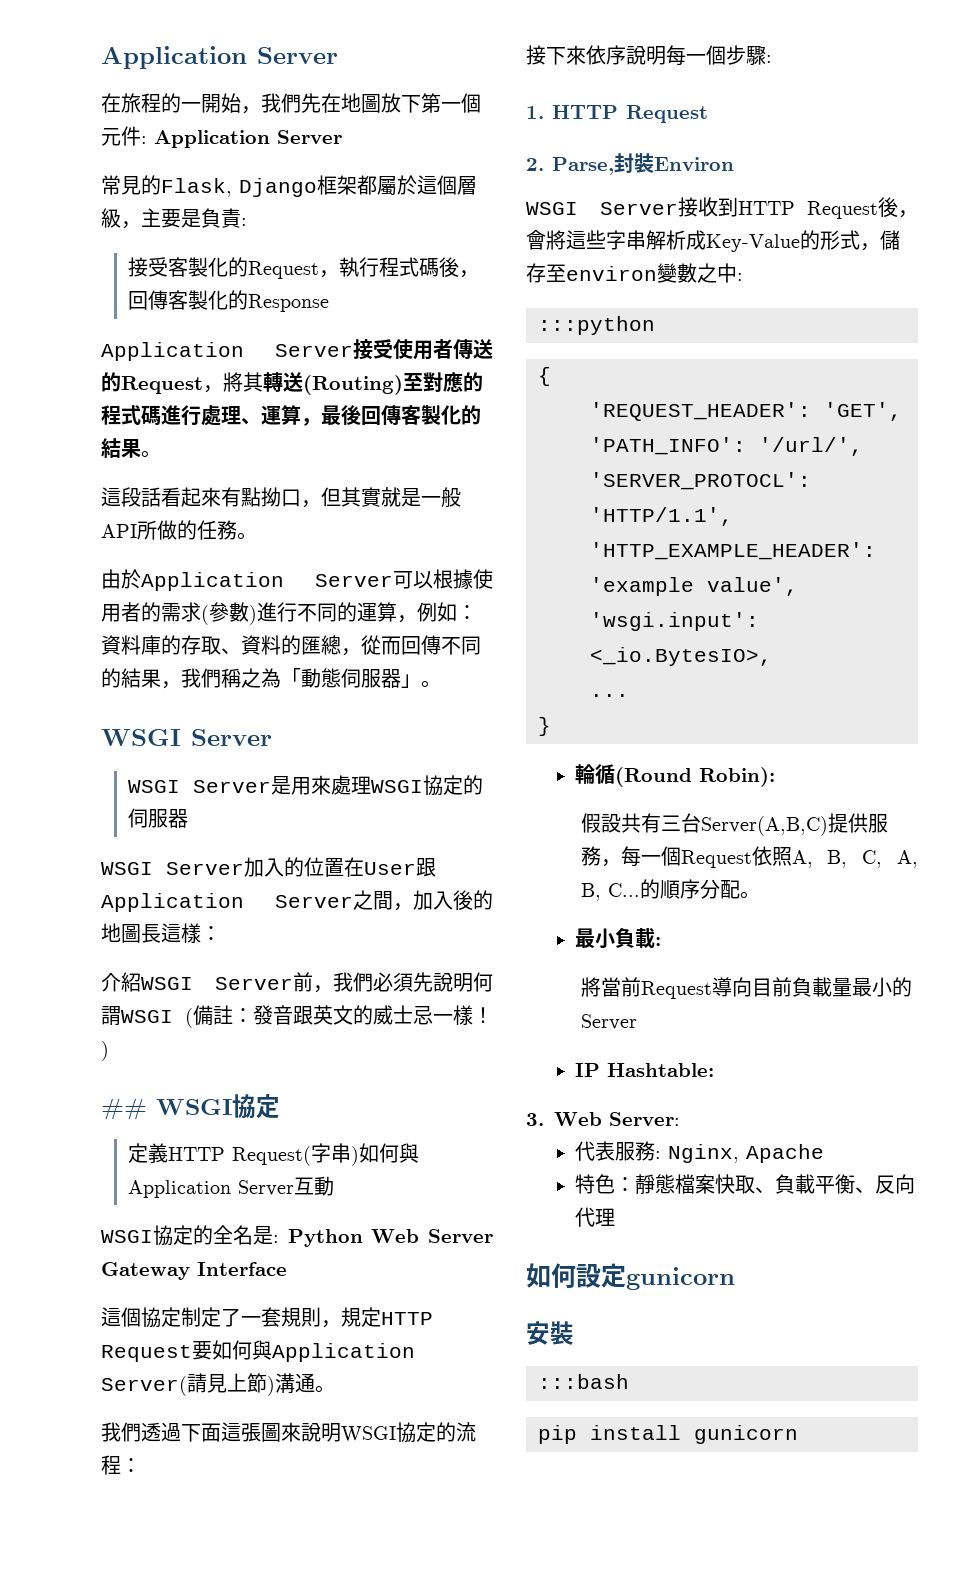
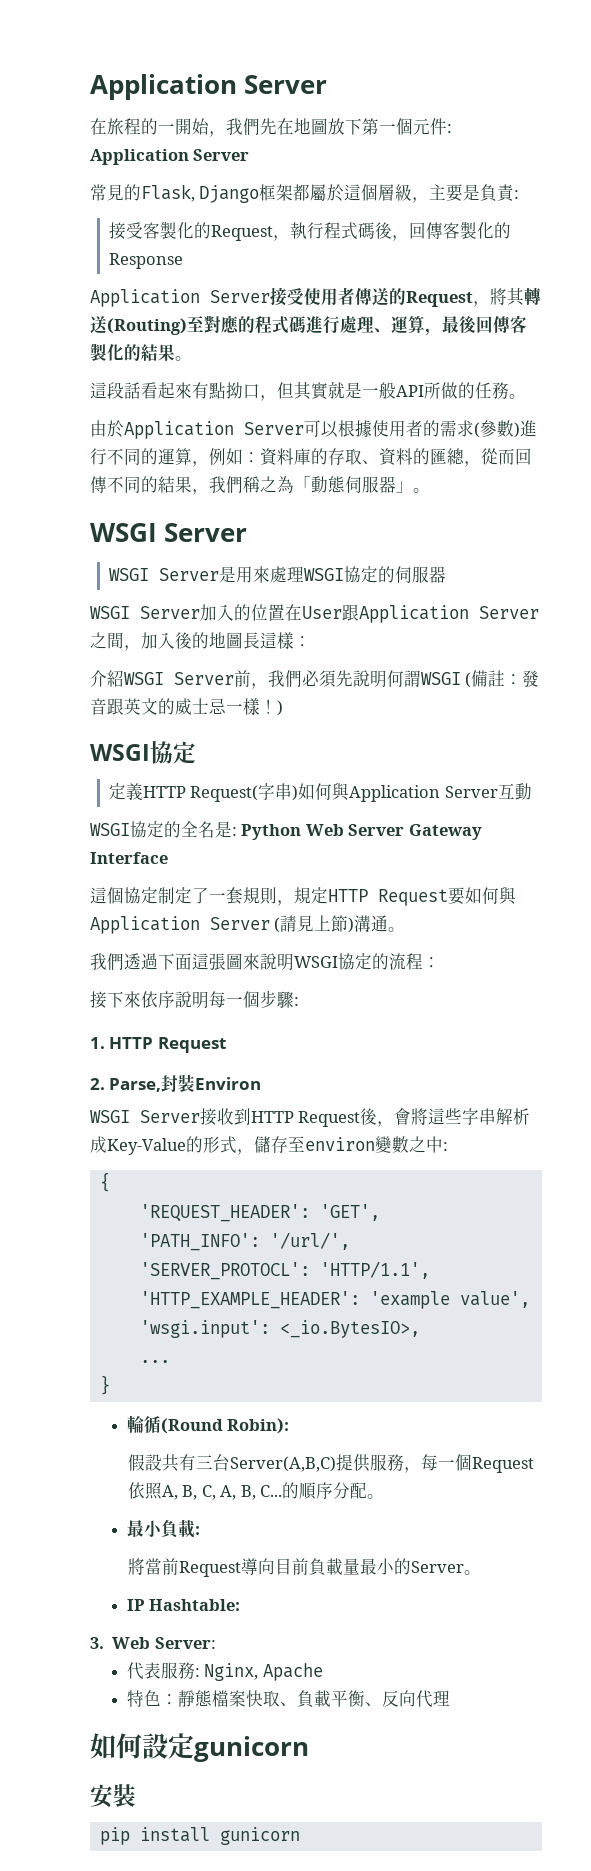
  介紹WSGI Server前，我們必須先說明何謂WSGI (備註：發音跟英文的威士忌一樣！)
- ## WSGI協定
+ WSGI協定
- 這個協定制定了一套規則，規定HTTP Request要如何與Application Server(請見上節)溝通。
+ 這個協定制定了一套規則，規定HTTP Request要如何與Application Server (請見上節)溝通。
- :::python
- 將當前Request導向目前負載量最小的Server
+ 將當前Request導向目前負載量最小的Server。
- :::bash

